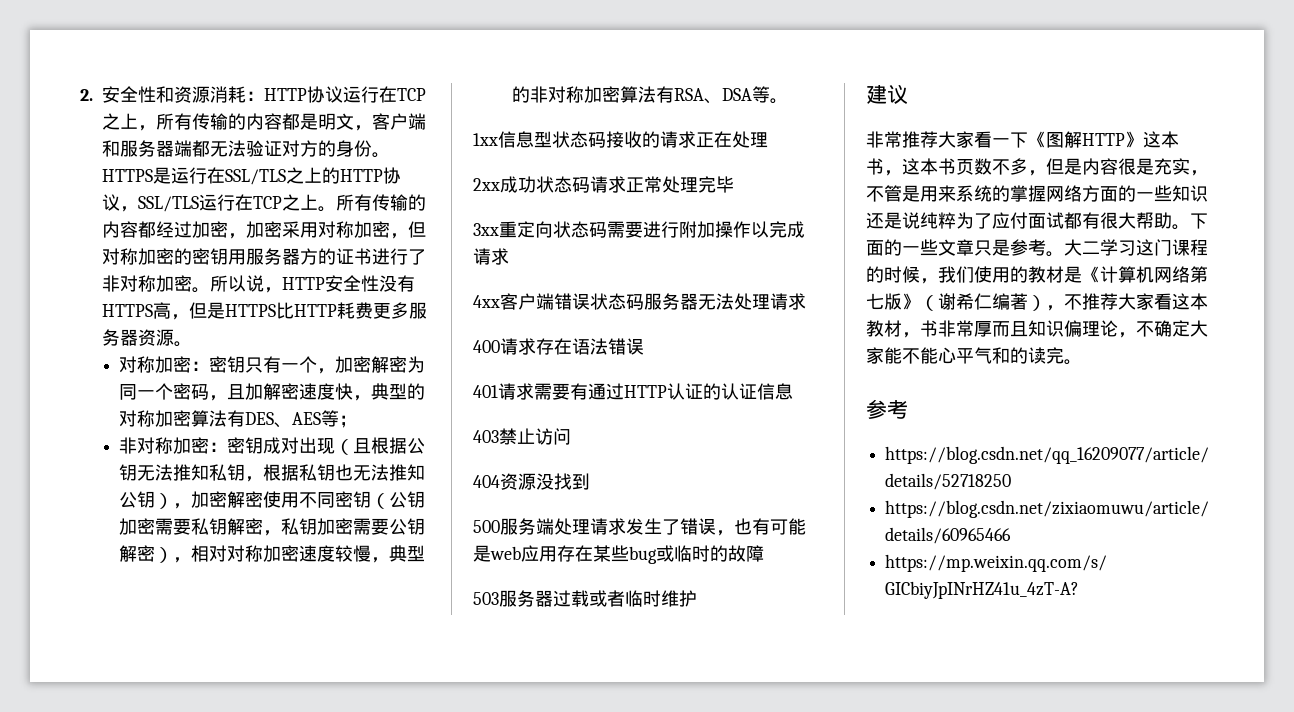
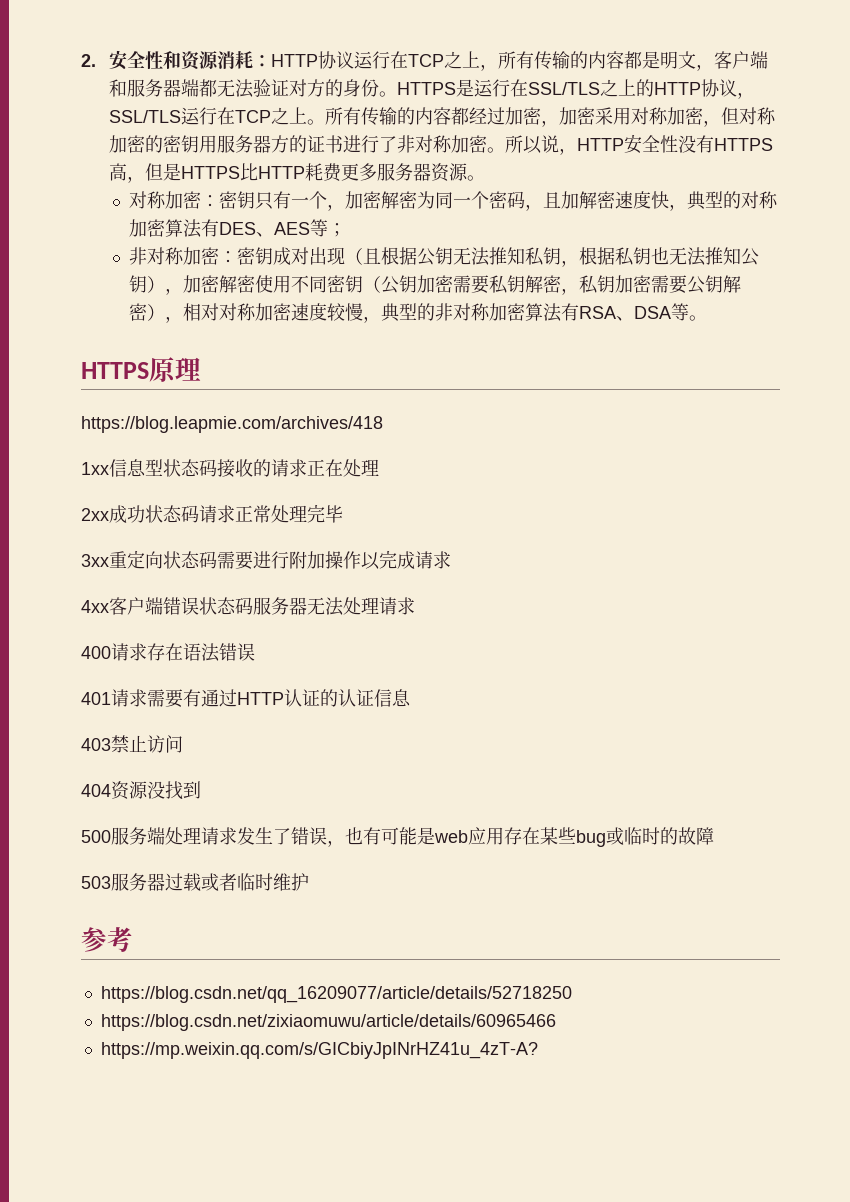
+ HTTPS原理
+ https://blog.leapmie.com/archives/418
- 建议
- 非常推荐大家看一下《图解HTTP》这本书，这本书页数不多，但是内容很是充实，不管是用来系统的掌握网络方面的一些知识还是说纯粹为了应付面试都有很大帮助。下面的一些文章只是参考。大二学习这门课程的时候，我们使用的教材是《计算机网络第七版》（谢希仁编著），不推荐大家看这本教材，书非常厚而且知识偏理论，不确定大家能不能心平气和的读完。

